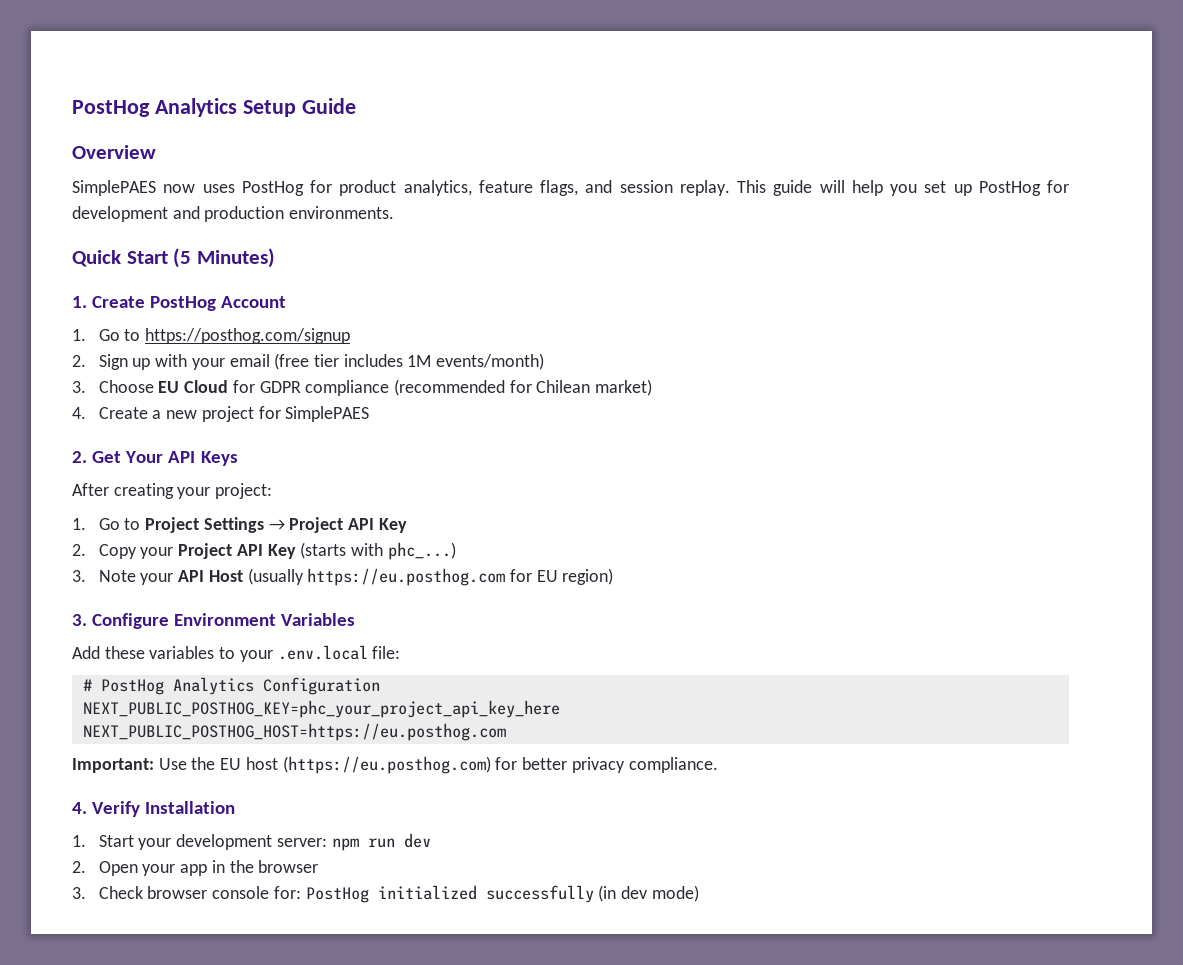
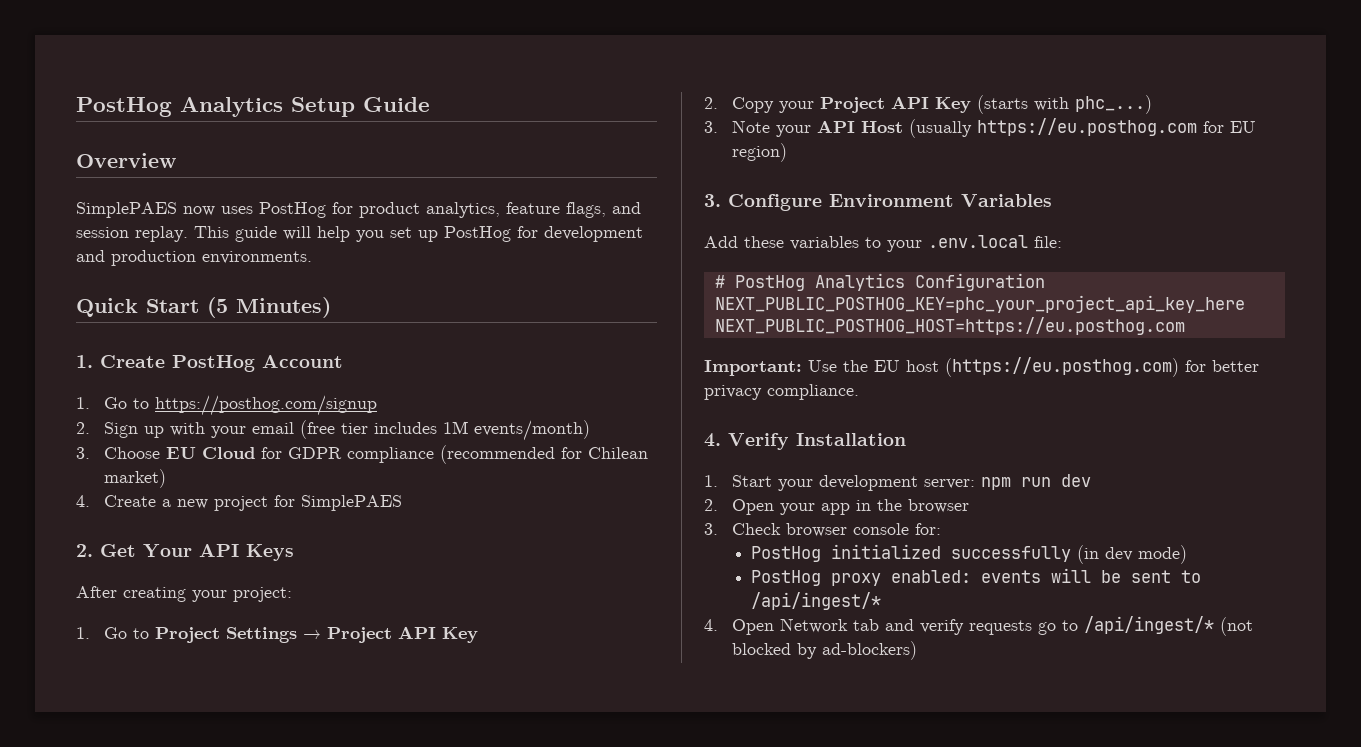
- 3. Check browser console for: PostHog initialized successfully (in dev mode)
+ 3. Check browser console for:
+ PostHog initialized successfully (in dev mode)
+ PostHog proxy enabled: events will be sent to /api/ingest/*
+ 4. Open Network tab and verify requests go to /api/ingest/* (not blocked by ad-blockers)

